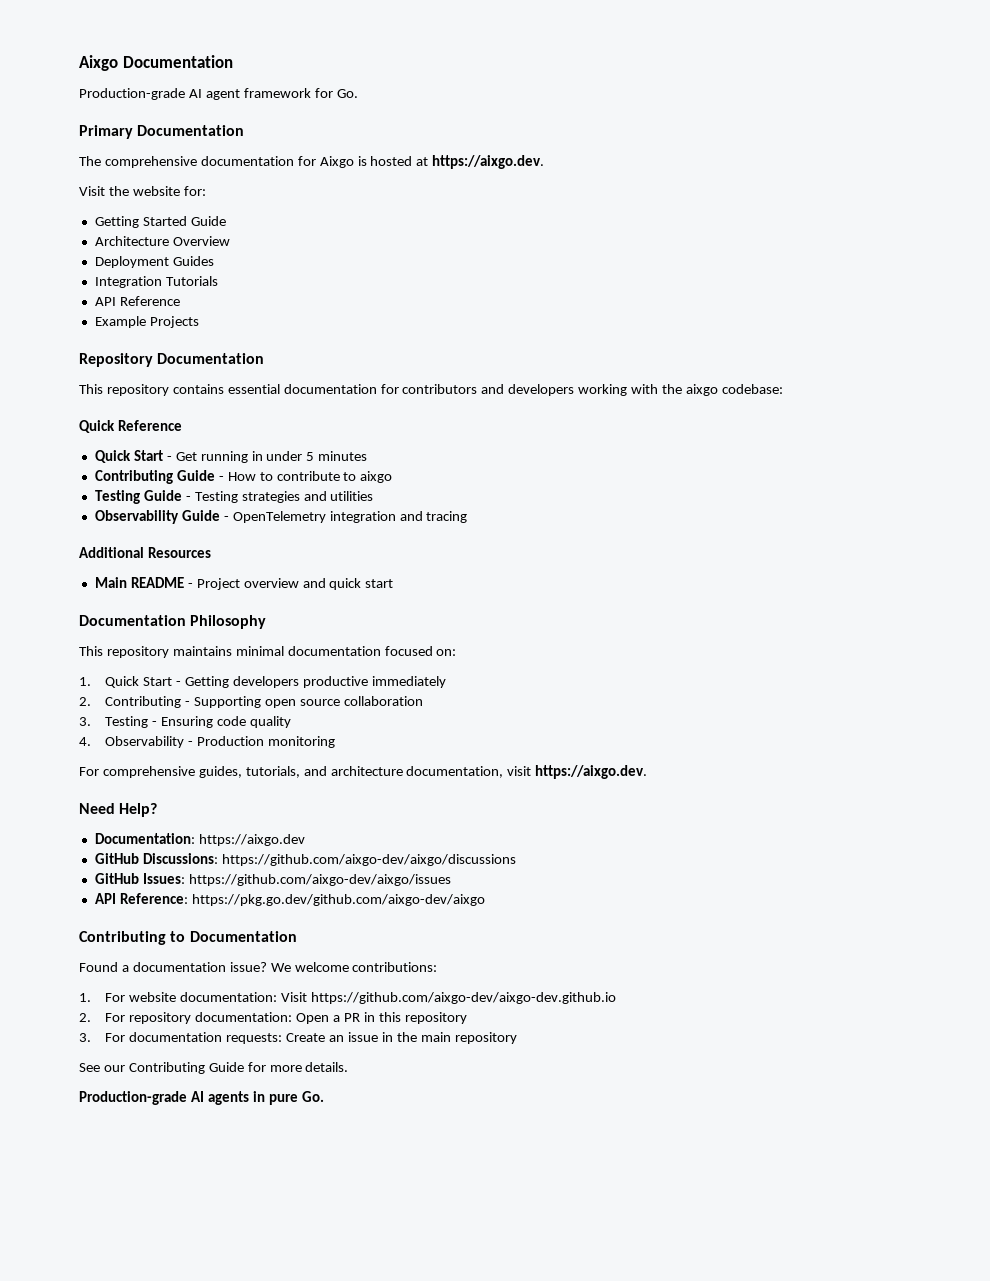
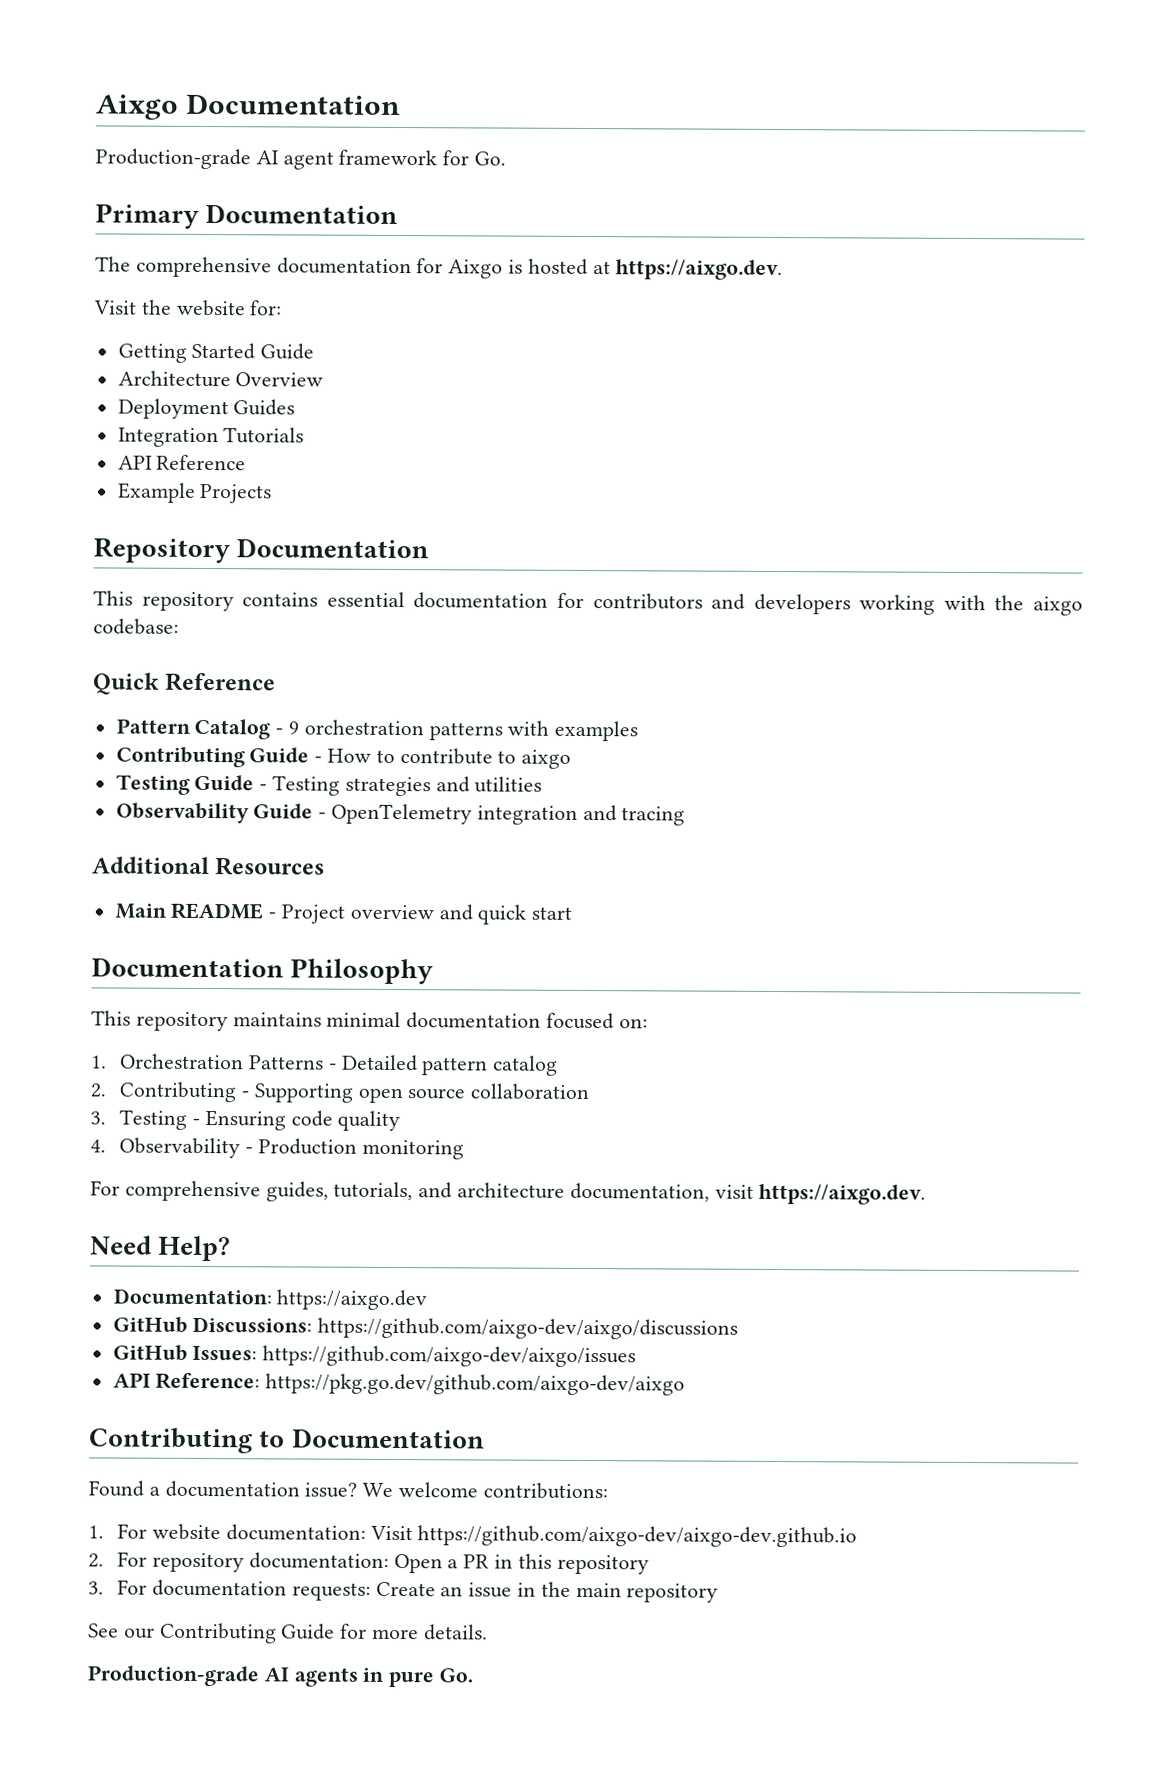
- Quick Start - Get running in under 5 minutes
+ Pattern Catalog - 9 orchestration patterns with examples
- 1. Quick Start - Getting developers productive immediately
+ 1. Orchestration Patterns - Detailed pattern catalog

